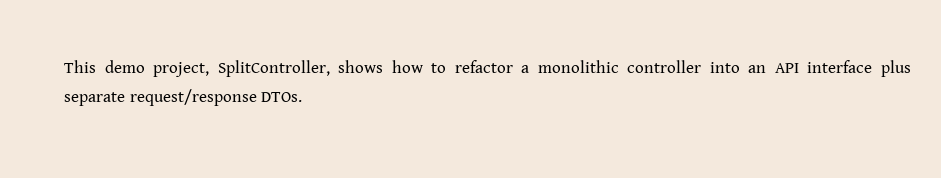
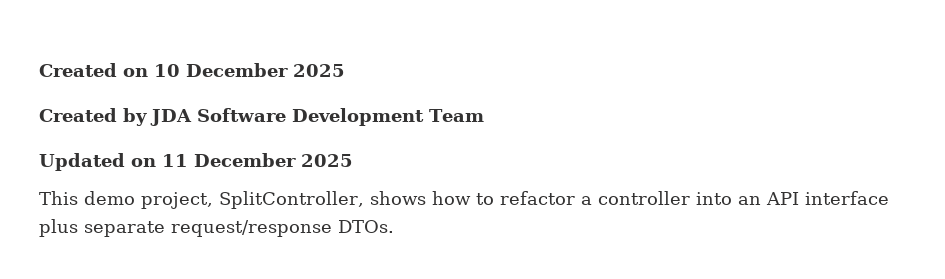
+ Created on 10 December 2025
+ Created by JDA Software Development Team
+ Updated on 11 December 2025
- This demo project, SplitController, shows how to refactor a monolithic controller into an API interface plus separate request/response DTOs.
+ This demo project, SplitController, shows how to refactor a controller into an API interface plus separate request/response DTOs.

